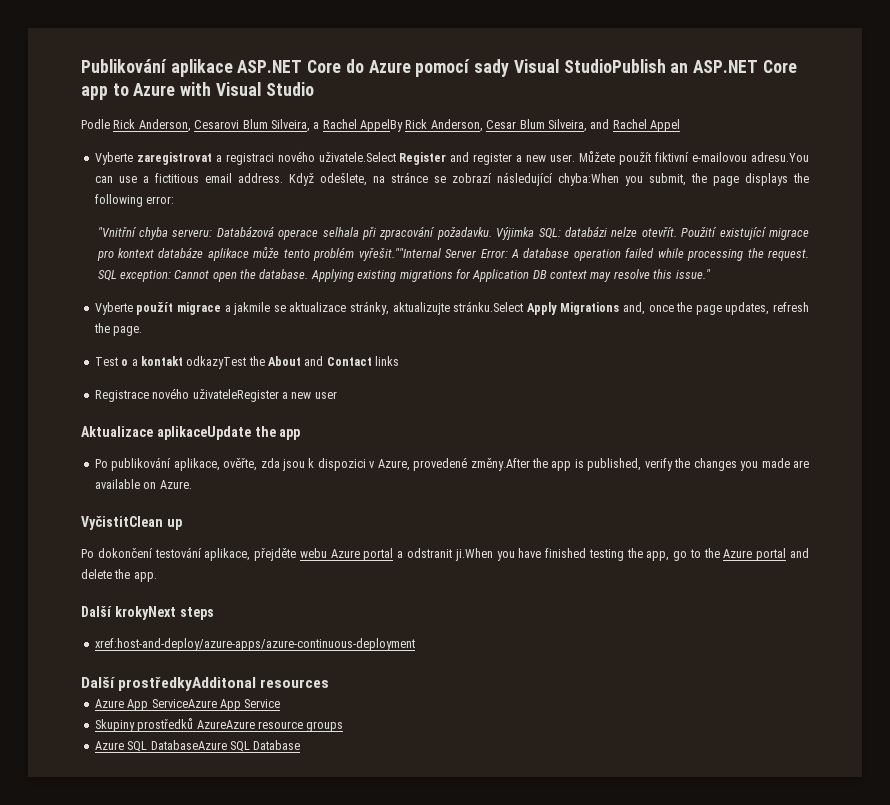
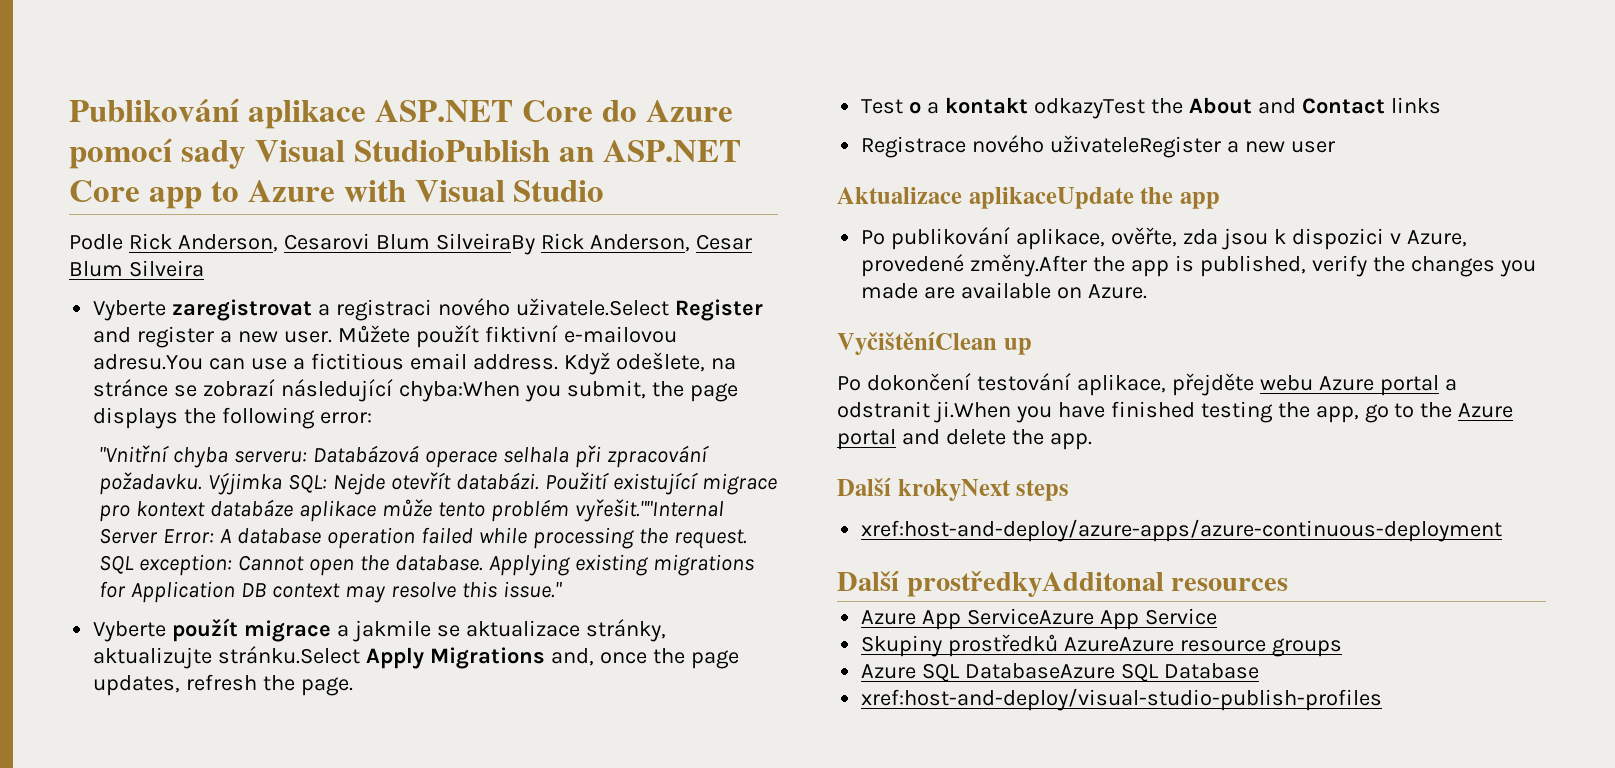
- Podle Rick Anderson, Cesarovi Blum Silveira, a Rachel AppelBy Rick Anderson, Cesar Blum Silveira, and Rachel Appel
+ Podle Rick Anderson, Cesarovi Blum SilveiraBy Rick Anderson, Cesar Blum Silveira
- Výjimka SQL: databázi nelze otevřít.
+ Výjimka SQL: Nejde otevřít databázi.
- VyčistitClean up
+ VyčištěníClean up
+ xref:host-and-deploy/visual-studio-publish-profiles

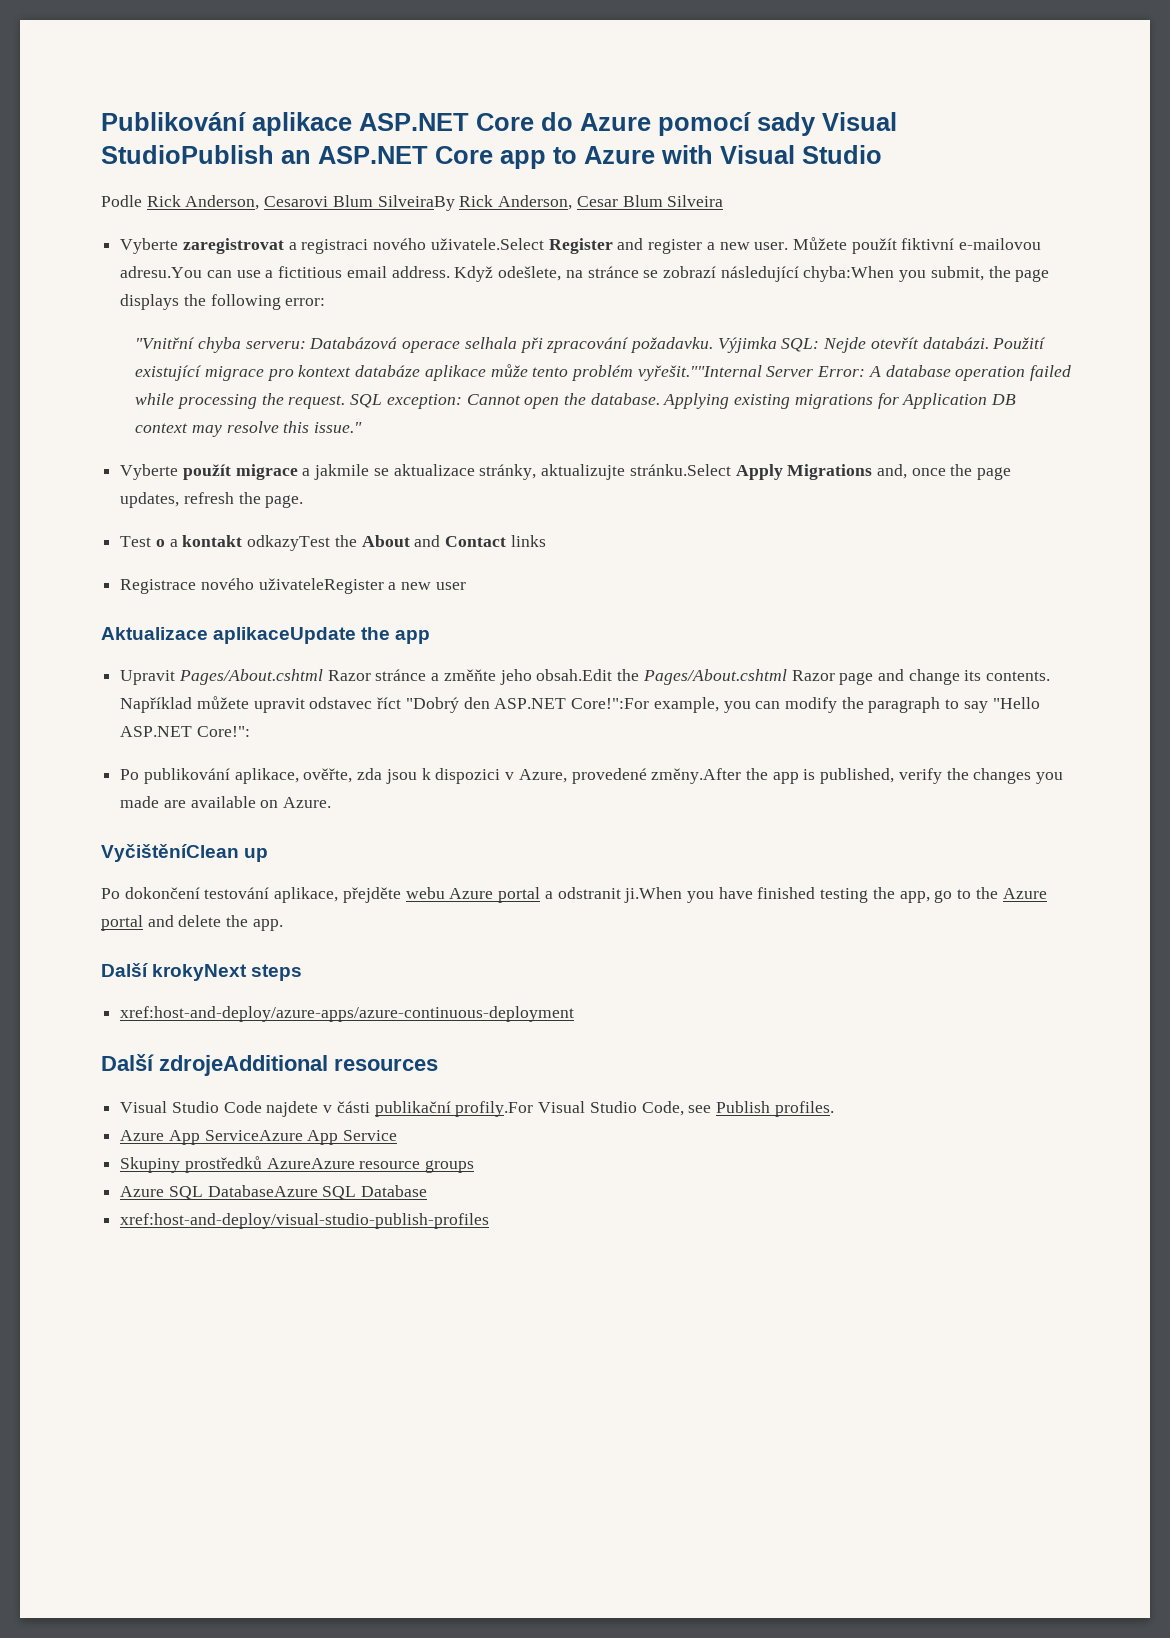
+ Upravit Pages/About.cshtml Razor stránce a změňte jeho obsah.Edit the Pages/About.cshtml Razor page and change its contents. Například můžete upravit odstavec říct "Dobrý den ASP.NET Core!":For example, you can modify the paragraph to say "Hello ASP.NET Core!":
- Další prostředkyAdditonal resources
+ Další zdrojeAdditional resources
+ Visual Studio Code najdete v části publikační profily.For Visual Studio Code, see Publish profiles.

